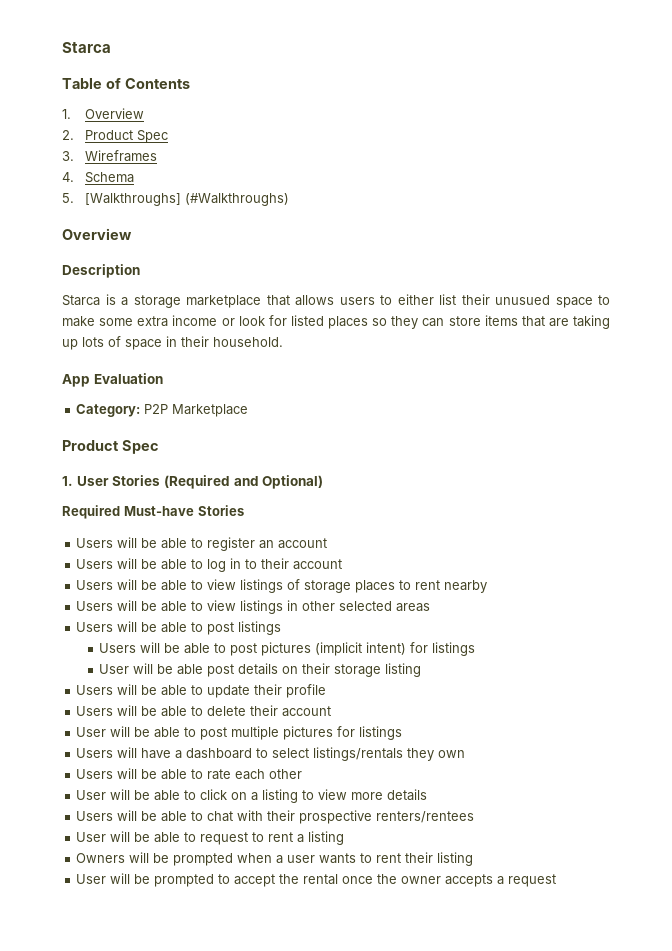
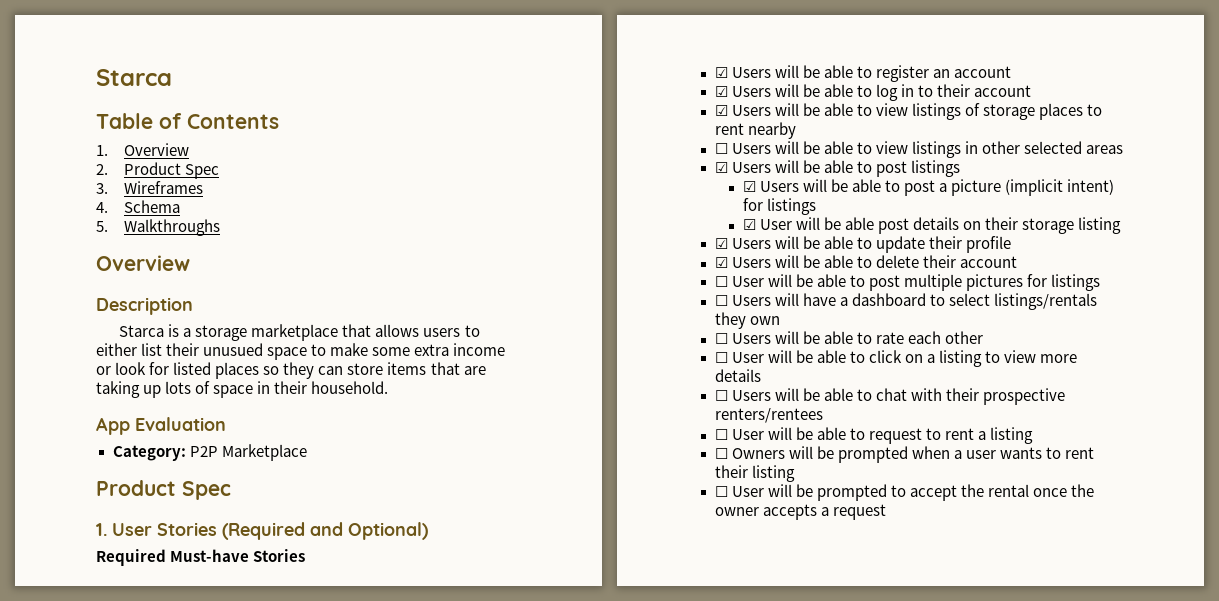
- 5. [Walkthroughs] (#Walkthroughs)
+ 5. Walkthroughs
- Users will be able to register an account
+ ☑ Users will be able to register an account
- Users will be able to log in to their account
+ ☑ Users will be able to log in to their account
- Users will be able to view listings of storage places to rent nearby
+ ☑ Users will be able to view listings of storage places to rent nearby
- Users will be able to view listings in other selected areas
+ ☐ Users will be able to view listings in other selected areas
- Users will be able to post listings
+ ☑ Users will be able to post listings
- Users will be able to post pictures (implicit intent) for listings
+ ☑ Users will be able to post a picture (implicit intent) for listings
- User will be able post details on their storage listing
+ ☑ User will be able post details on their storage listing
- Users will be able to update their profile
+ ☑ Users will be able to update their profile
- Users will be able to delete their account
+ ☑ Users will be able to delete their account
- User will be able to post multiple pictures for listings
+ ☐ User will be able to post multiple pictures for listings
- Users will have a dashboard to select listings/rentals they own
+ ☐ Users will have a dashboard to select listings/rentals they own
- Users will be able to rate each other
+ ☐ Users will be able to rate each other
- User will be able to click on a listing to view more details
+ ☐ User will be able to click on a listing to view more details
- Users will be able to chat with their prospective renters/rentees
+ ☐ Users will be able to chat with their prospective renters/rentees
- User will be able to request to rent a listing
+ ☐ User will be able to request to rent a listing
- Owners will be prompted when a user wants to rent their listing
+ ☐ Owners will be prompted when a user wants to rent their listing
- User will be prompted to accept the rental once the owner accepts a request
+ ☐ User will be prompted to accept the rental once the owner accepts a request

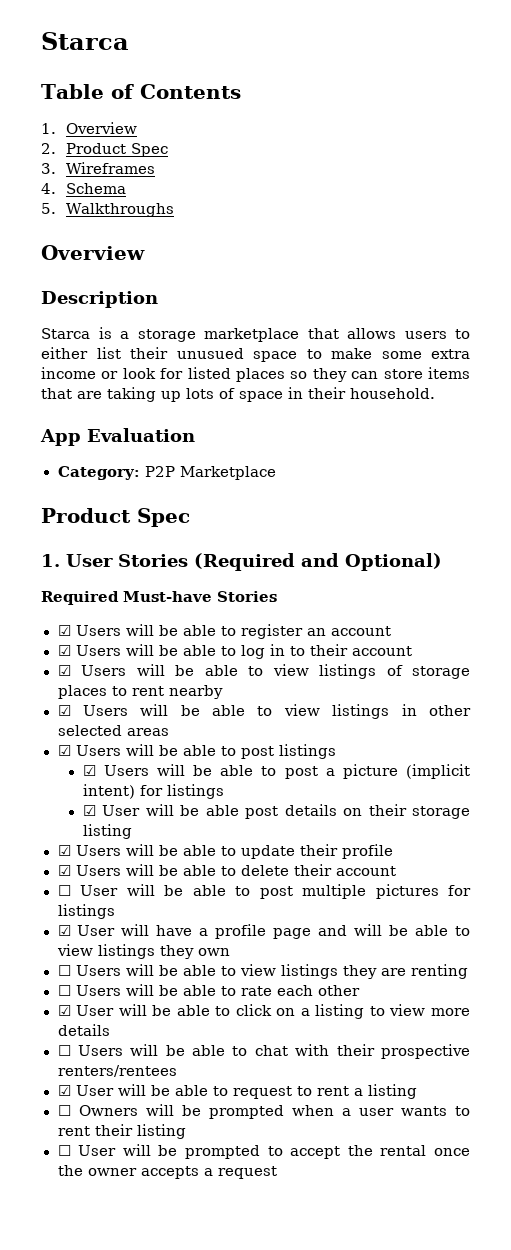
- ☐ Users will be able to view listings in other selected areas
+ ☑ Users will be able to view listings in other selected areas
- ☐ Users will have a dashboard to select listings/rentals they own
+ ☑ User will have a profile page and will be able to view listings they own
+ ☐ Users will be able to view listings they are renting
- ☐ User will be able to click on a listing to view more details
+ ☑ User will be able to click on a listing to view more details
- ☐ User will be able to request to rent a listing
+ ☑ User will be able to request to rent a listing

